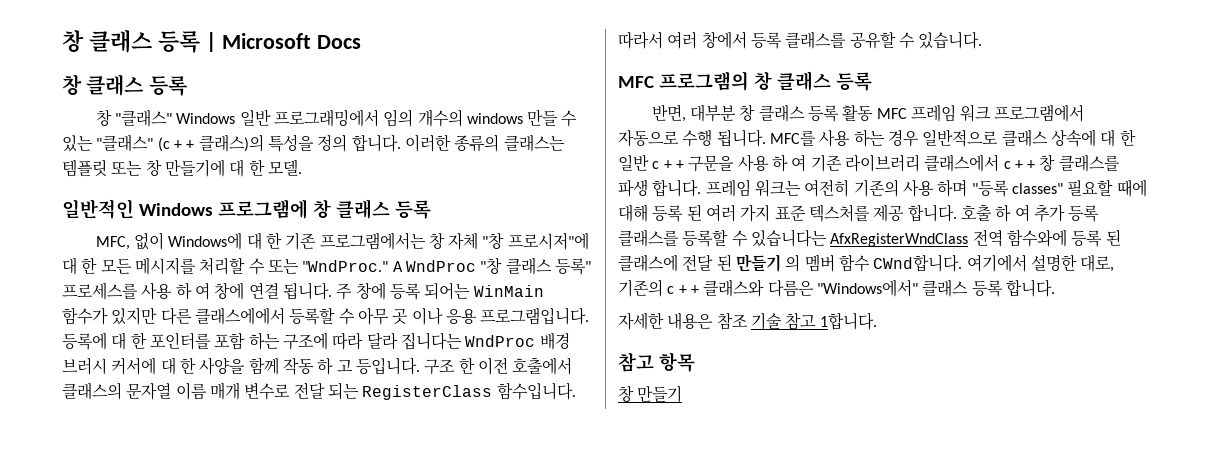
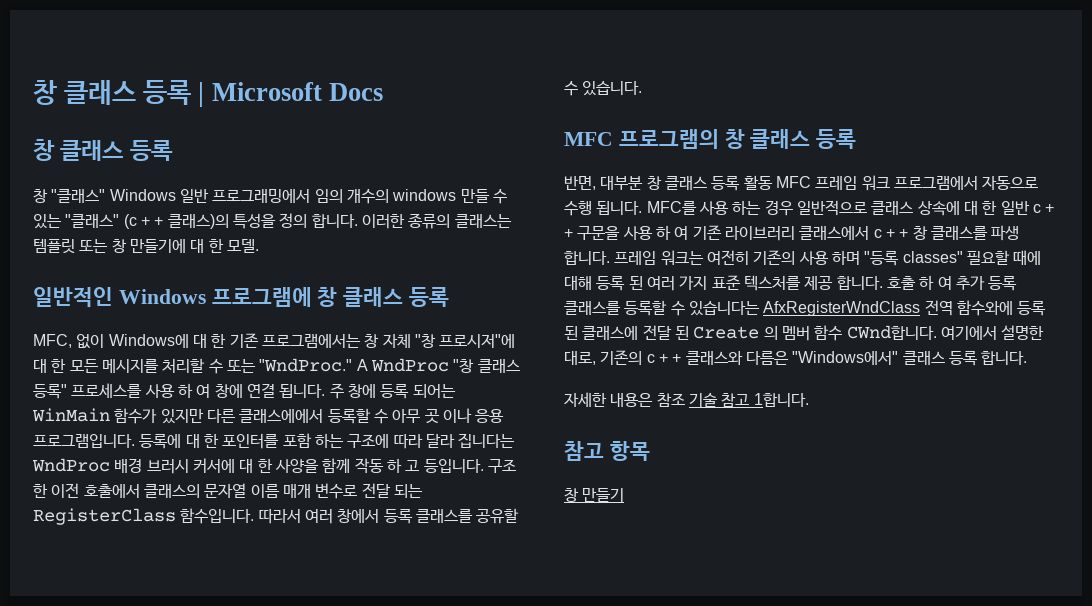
- 호출 하 여 추가 등록 클래스를 등록할 수 있습니다는 AfxRegisterWndClass 전역 함수와에 등록 된 클래스에 전달 된 만들기 의 멤버 함수 CWnd합니다.
+ 호출 하 여 추가 등록 클래스를 등록할 수 있습니다는 AfxRegisterWndClass 전역 함수와에 등록 된 클래스에 전달 된 Create 의 멤버 함수 CWnd합니다.

